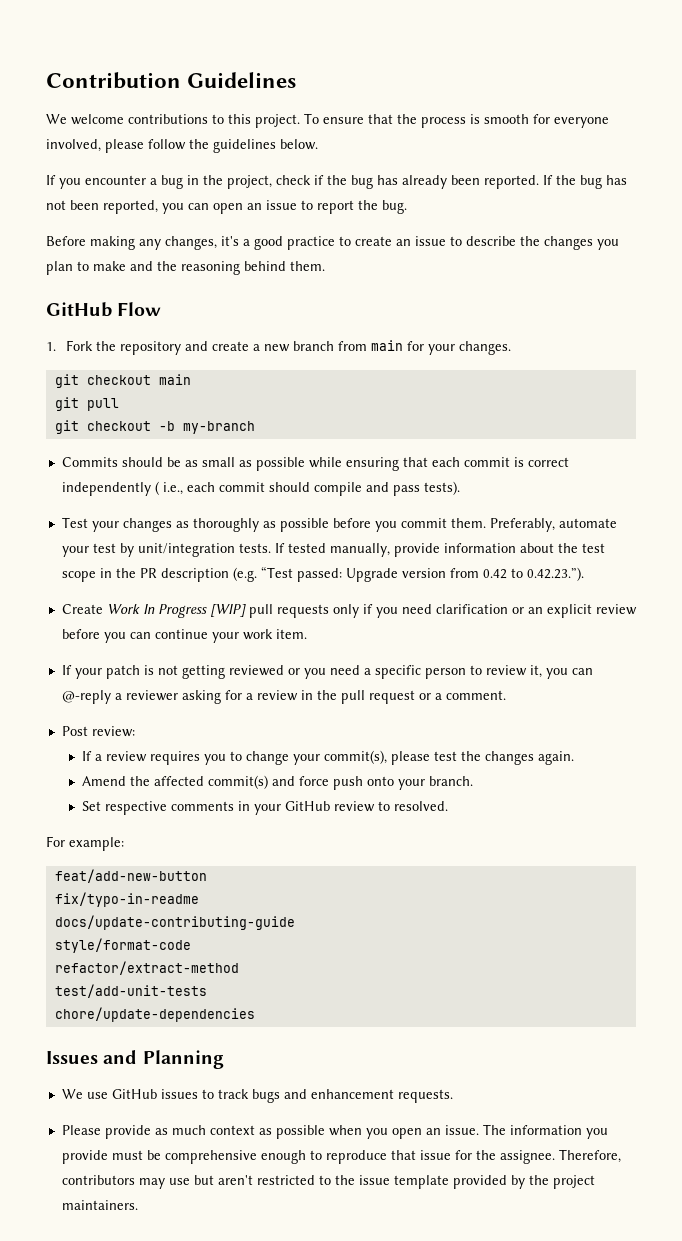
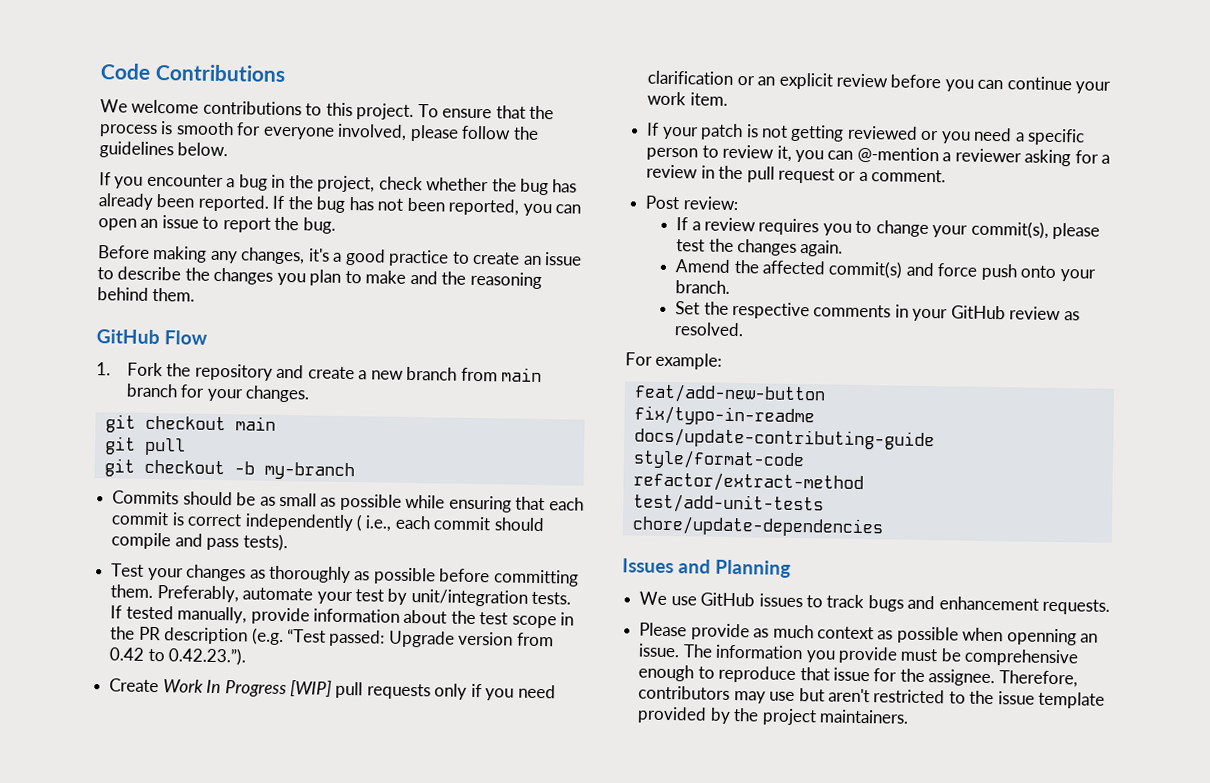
- Contribution Guidelines
+ Code Contributions
- If you encounter a bug in the project, check if the bug has already been reported.
+ If you encounter a bug in the project, check whether the bug has already been reported.
- 1. Fork the repository and create a new branch from main for your changes.
+ 1. Fork the repository and create a new branch from main branch for your changes.
- Test your changes as thoroughly as possible before you commit them.
+ Test your changes as thoroughly as possible before committing them.
- If your patch is not getting reviewed or you need a specific person to review it, you can @-reply a reviewer asking for a review in the pull request or a comment.
+ If your patch is not getting reviewed or you need a specific person to review it, you can @-mention a reviewer asking for a review in the pull request or a comment.
- Set respective comments in your GitHub review to resolved.
+ Set the respective comments in your GitHub review as resolved.
- Please provide as much context as possible when you open an issue.
+ Please provide as much context as possible when openning an issue.

